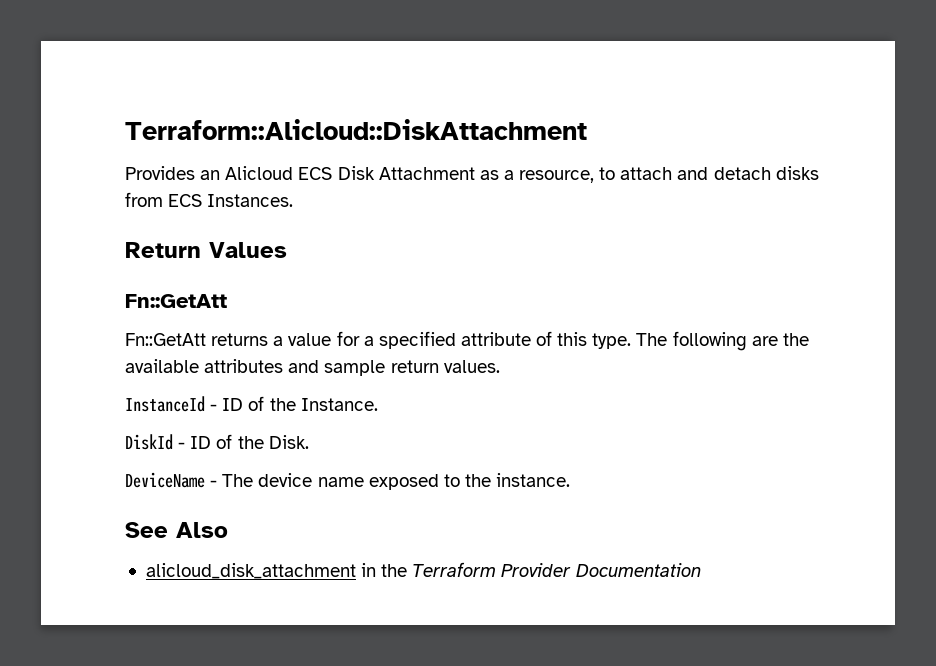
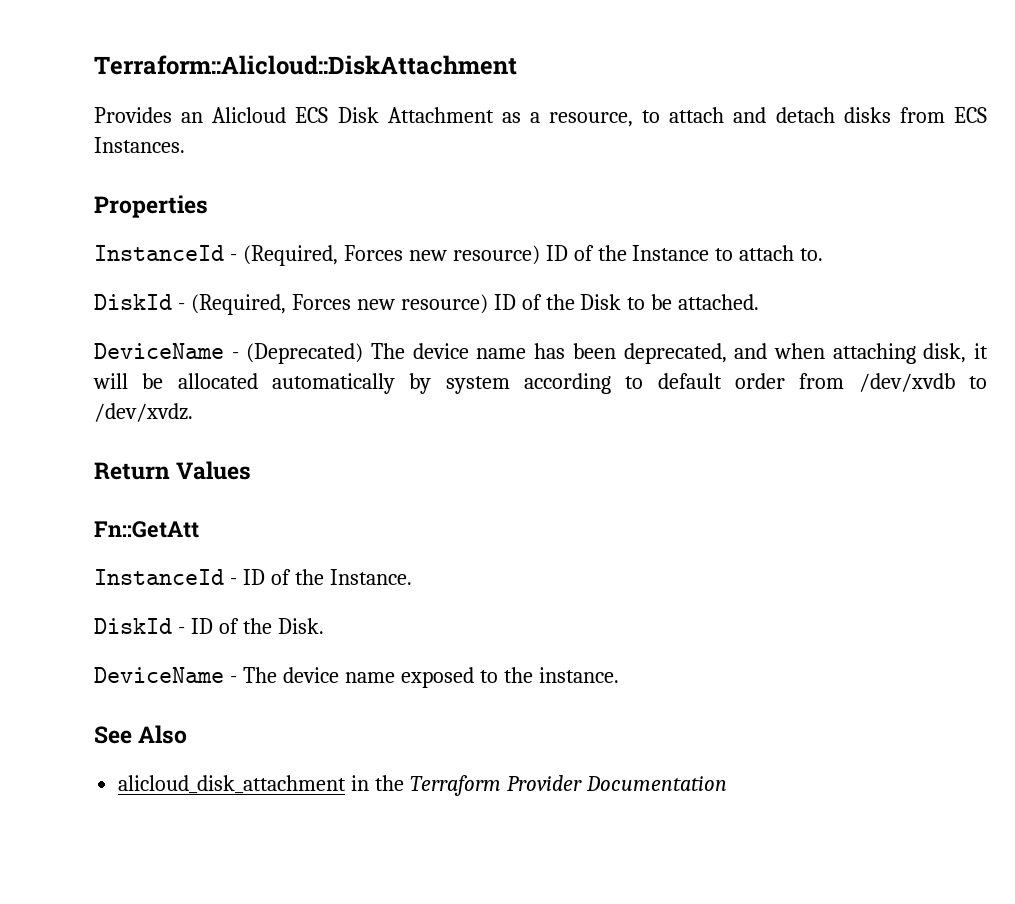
+ Properties
+ InstanceId - (Required, Forces new resource) ID of the Instance to attach to.
+ DiskId - (Required, Forces new resource) ID of the Disk to be attached.
+ DeviceName - (Deprecated) The device name has been deprecated, and when attaching disk, it will be allocated automatically by system according to default order from /dev/xvdb to /dev/xvdz.
  Return Values
  Fn::GetAtt
- Fn::GetAtt returns a value for a specified attribute of this type. The following are the available attributes and sample return values.

